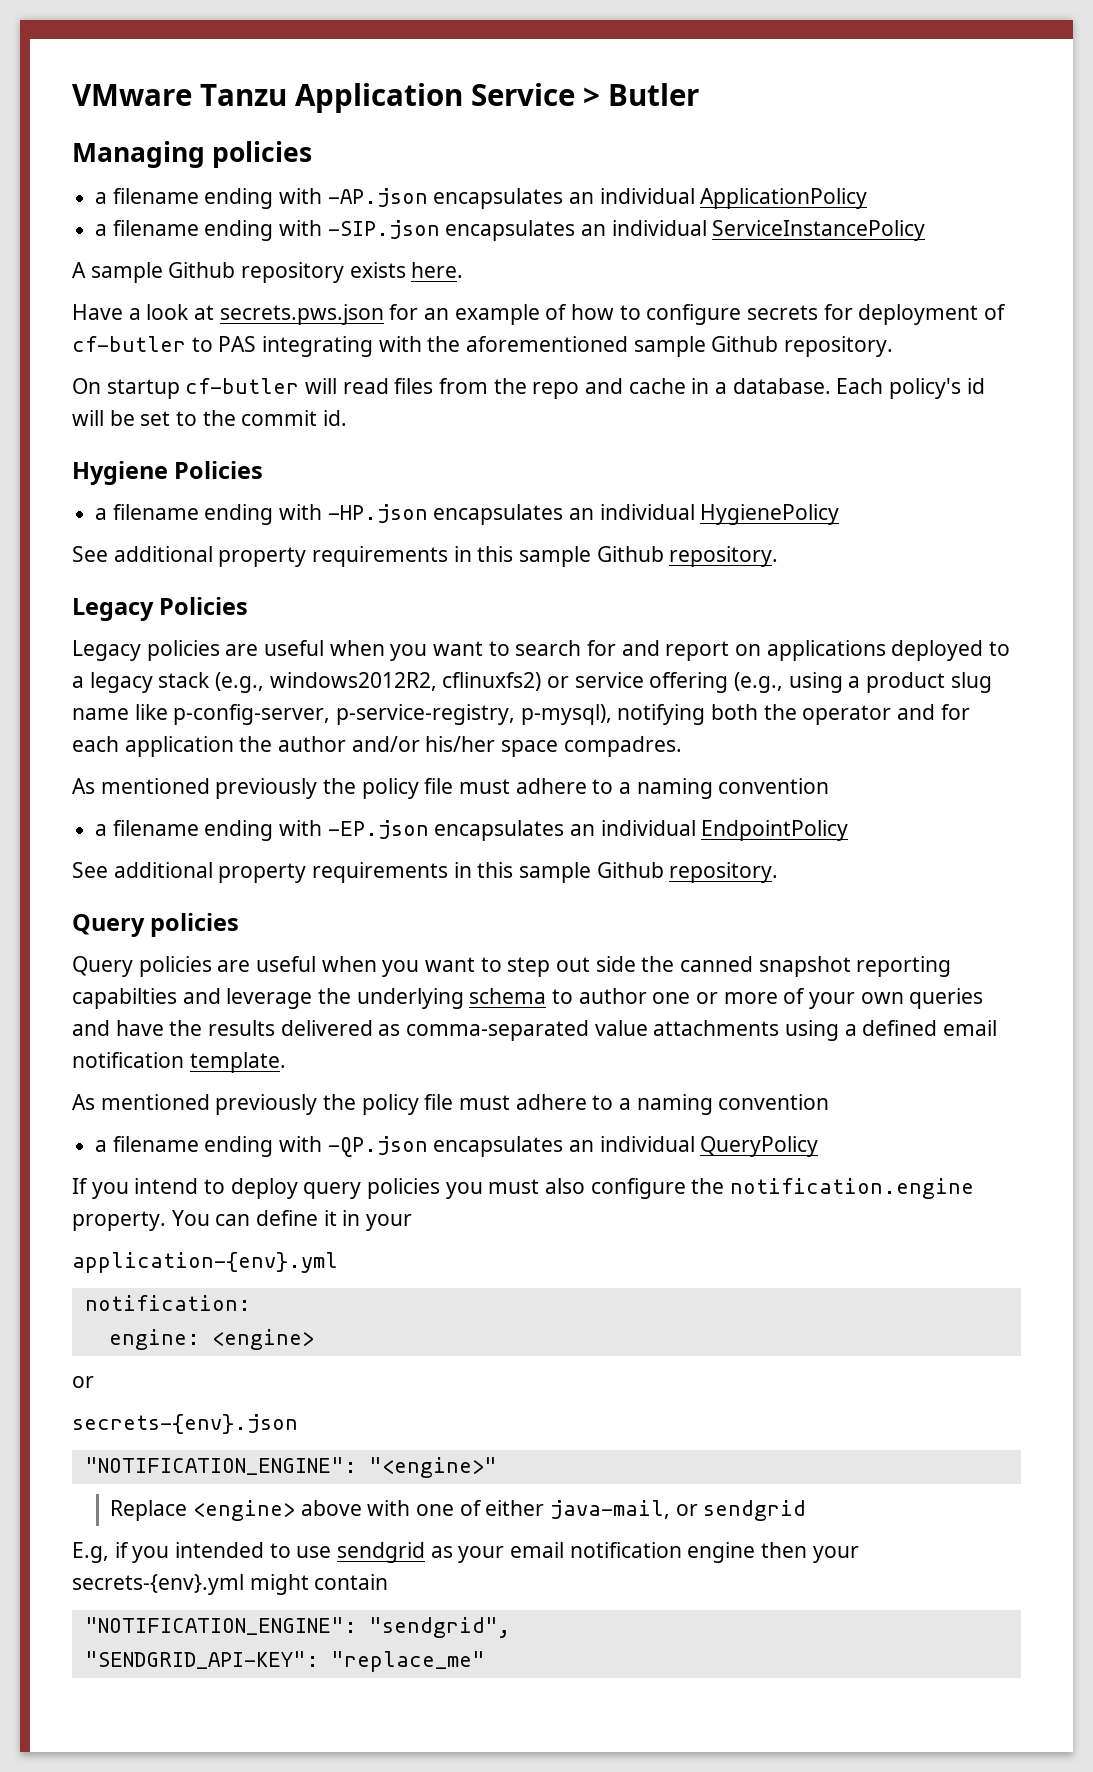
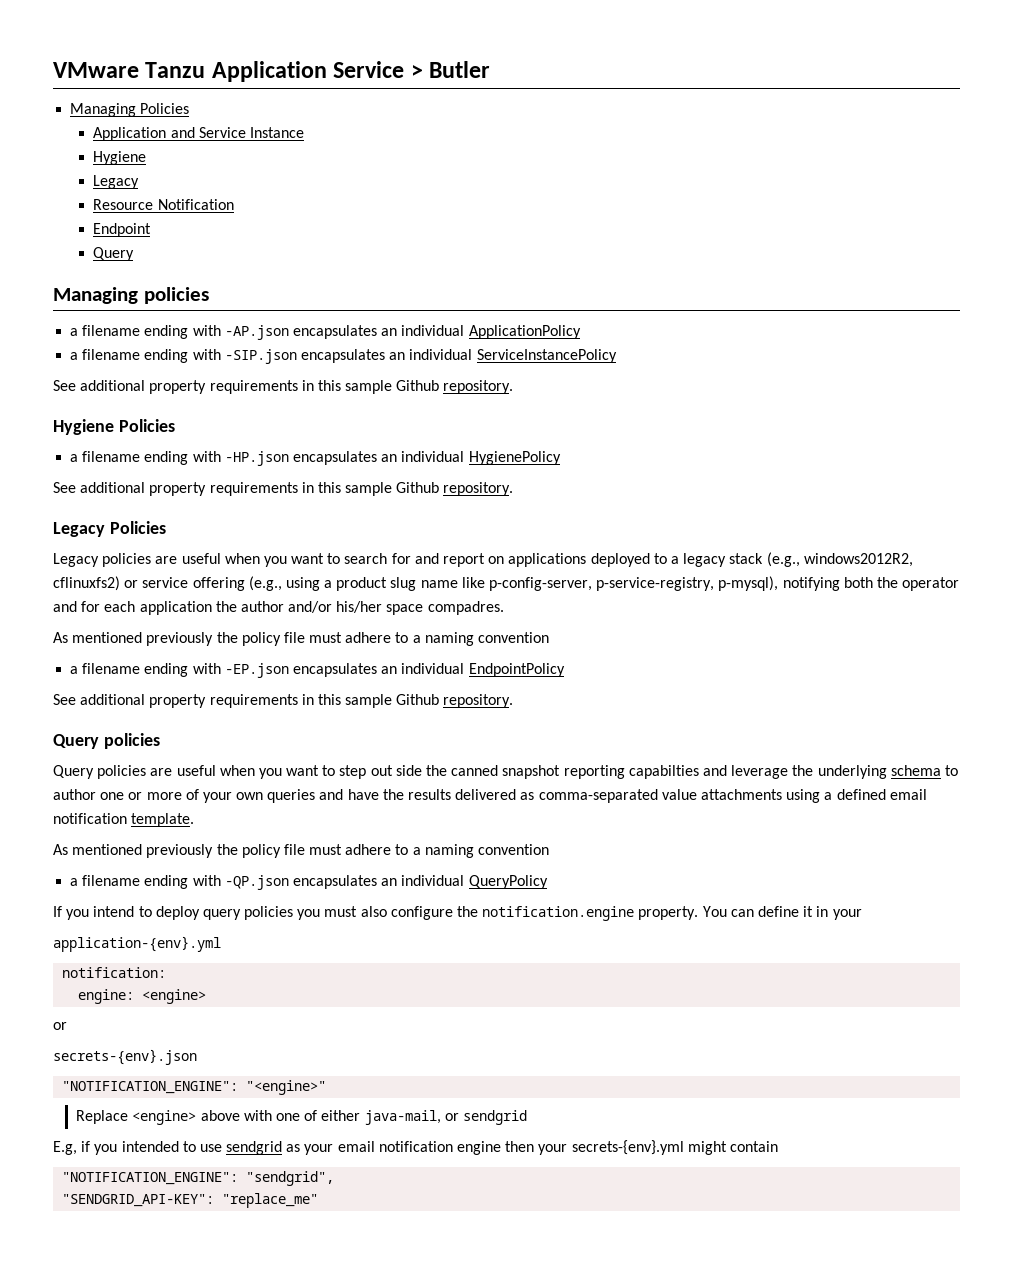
+ Managing Policies
+ Application and Service Instance
+ Hygiene
+ Legacy
+ Resource Notification
+ Endpoint
+ Query
  a filename ending with -SIP.json encapsulates an individual ServiceInstancePolicy
- A sample Github repository exists here.
- Have a look at secrets.pws.json for an example of how to configure secrets for deployment of cf-butler to PAS integrating with the aforementioned sample Github repository.
- On startup cf-butler will read files from the repo and cache in a database. Each policy's id will be set to the commit id.
+ See additional property requirements in this sample Github repository.

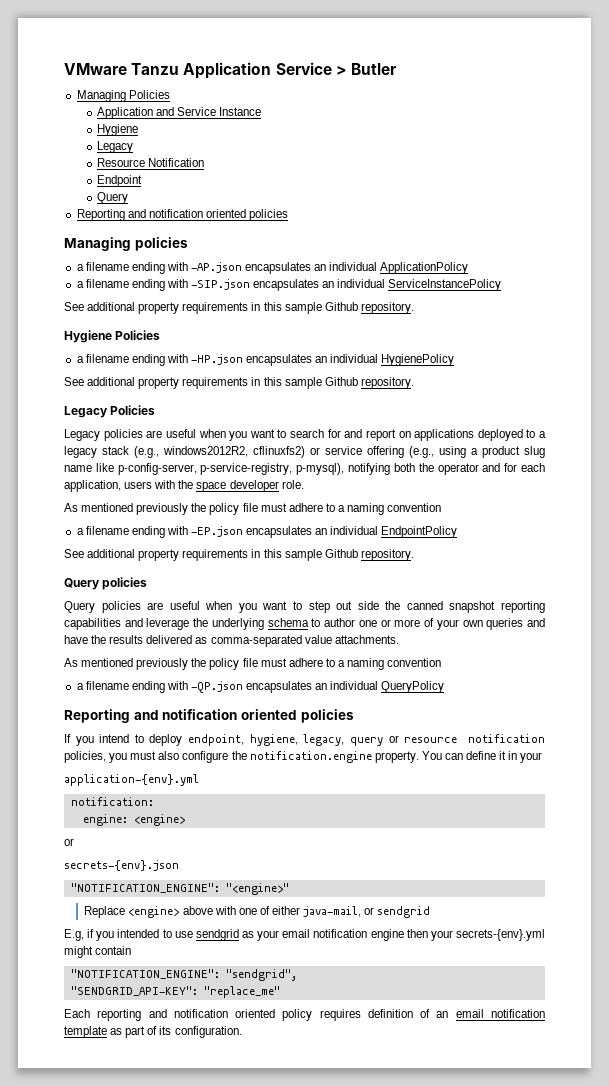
  Endpoint
  Query
+ Reporting and notification oriented policies
- Legacy policies are useful when you want to search for and report on applications deployed to a legacy stack (e.g., windows2012R2, cflinuxfs2) or service offering (e.g., using a product slug name like p-config-server, p-service-registry, p-mysql), notifying both the operator and for each application the author and/or his/her space compadres.
+ Legacy policies are useful when you want to search for and report on applications deployed to a legacy stack (e.g., windows2012R2, cflinuxfs2) or service offering (e.g., using a product slug name like p-config-server, p-service-registry, p-mysql), notifying both the operator and for each application, users with the space developer role.
- Query policies are useful when you want to step out side the canned snapshot reporting capabilties and leverage the underlying schema to author one or more of your own queries and have the results delivered as comma-separated value attachments using a defined email notification template.
+ Query policies are useful when you want to step out side the canned snapshot reporting capabilities and leverage the underlying schema to author one or more of your own queries and have the results delivered as comma-separated value attachments.
  a filename ending with -QP.json encapsulates an individual QueryPolicy
+ Reporting and notification oriented policies
- If you intend to deploy query policies you must also configure the notification.engine property.
+ If you intend to deploy endpoint, hygiene, legacy, query or resource notification policies, you must also configure the notification.engine property.
+ Each reporting and notification oriented policy requires definition of an email notification template as part of its configuration.

